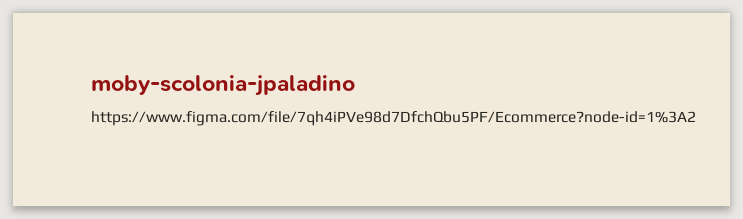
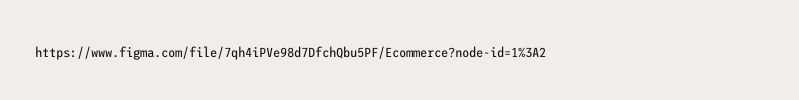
- moby-scolonia-jpaladino

